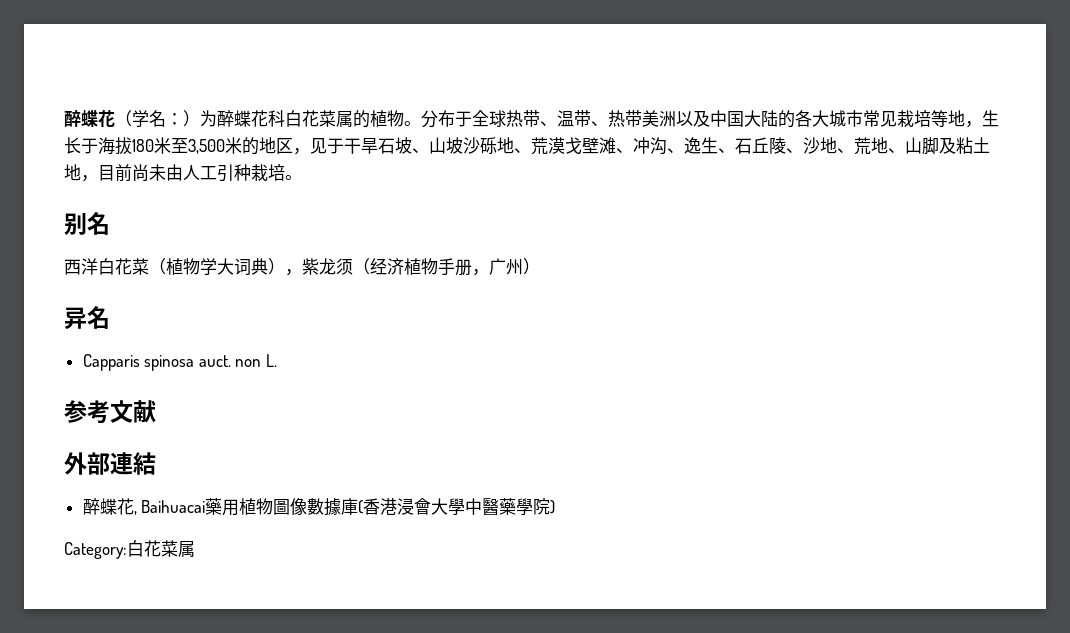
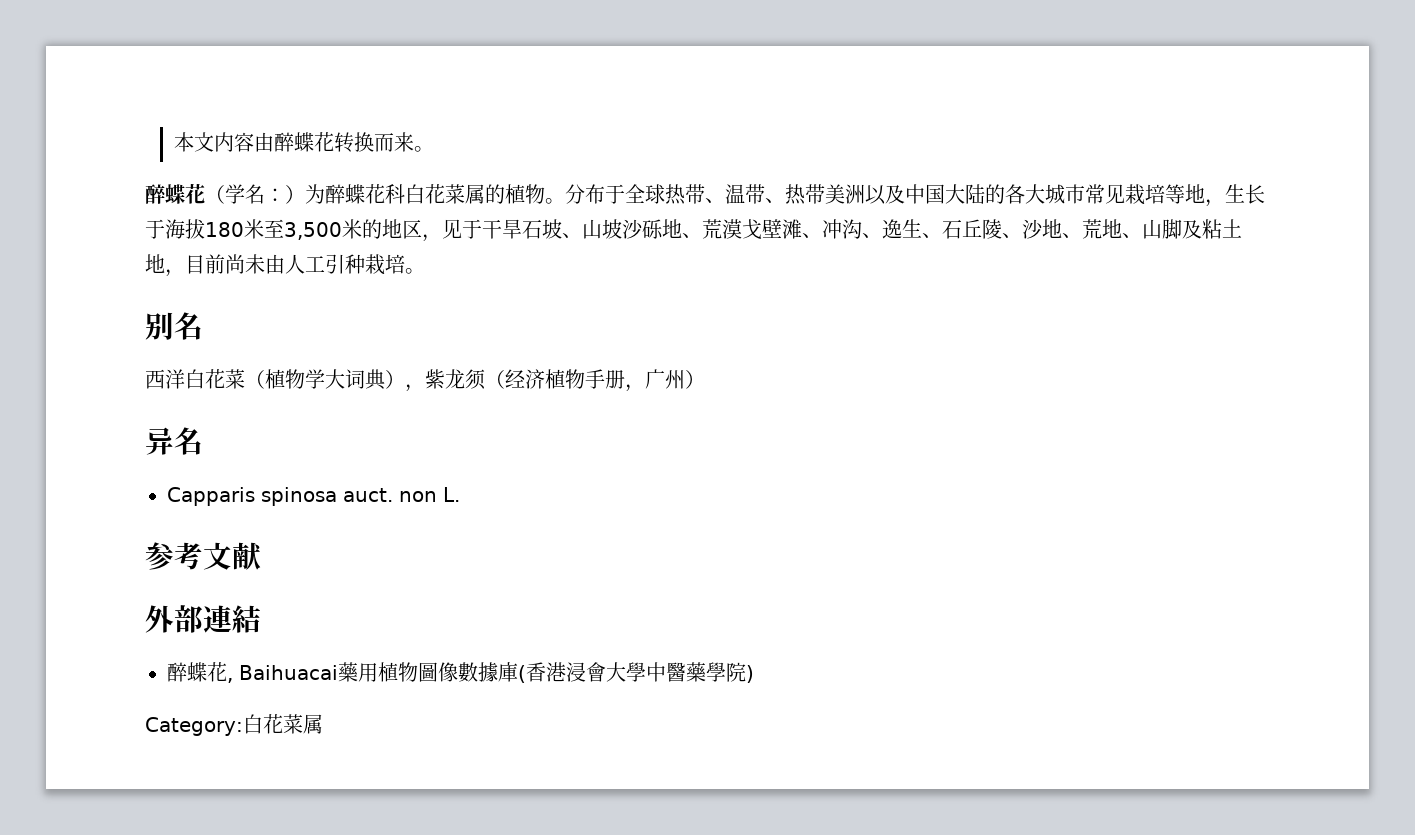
+ 本文内容由醉蝶花转换而来。

